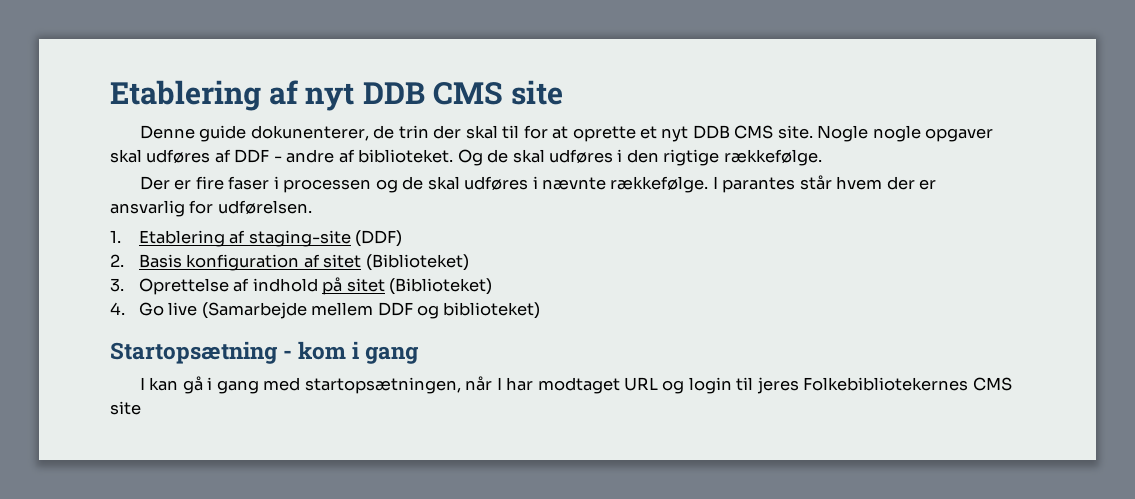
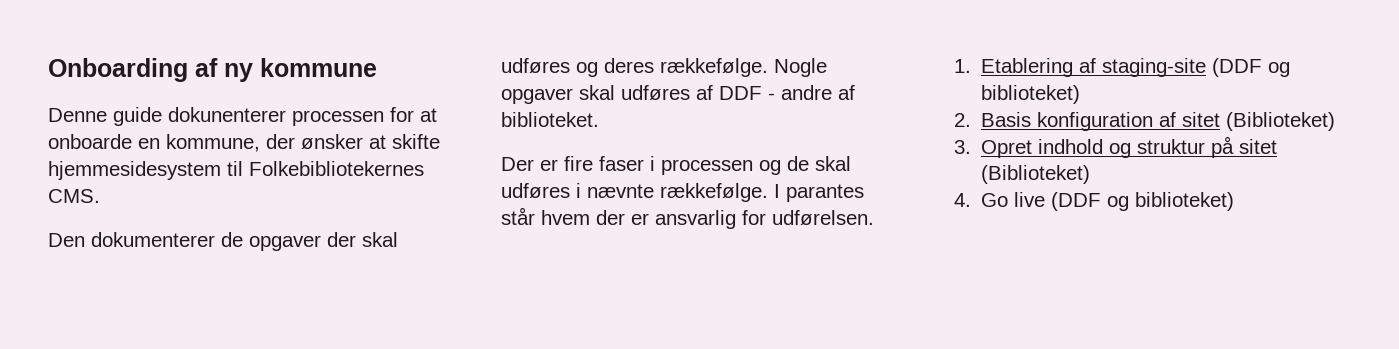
- Etablering af nyt DDB CMS site
- Denne guide dokunenterer, de trin der skal til for at oprette et nyt DDB CMS site. Nogle nogle opgaver skal udføres af DDF - andre af biblioteket. Og de skal udføres i den rigtige rækkefølge.
+ Onboarding af ny kommune
+ Denne guide dokunenterer processen for at onboarde en kommune, der ønsker at skifte hjemmesidesystem til Folkebibliotekernes CMS.
+ Den dokumenterer de opgaver der skal udføres og deres rækkefølge. Nogle opgaver skal udføres af DDF - andre af biblioteket.
- 1. Etablering af staging-site (DDF)
+ 1. Etablering af staging-site (DDF og biblioteket)
- 3. Oprettelse af indhold på sitet (Biblioteket)
+ 3. Opret indhold og struktur på sitet (Biblioteket)
- 4. Go live (Samarbejde mellem DDF og biblioteket)
- Startopsætning - kom i gang
- I kan gå i gang med startopsætningen, når I har modtaget URL og login til jeres Folkebibliotekernes CMS site
+ 4. Go live (DDF og biblioteket)

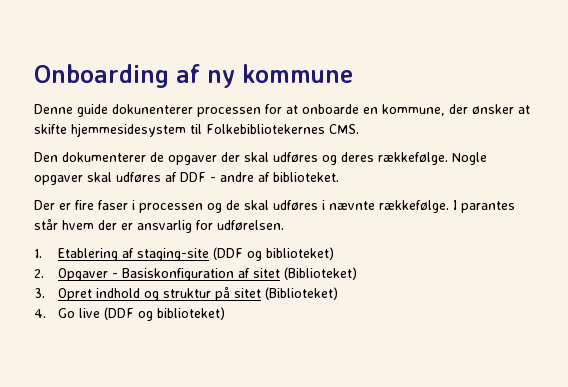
- 2. Basis konfiguration af sitet (Biblioteket)
+ 2. Opgaver - Basiskonfiguration af sitet (Biblioteket)

